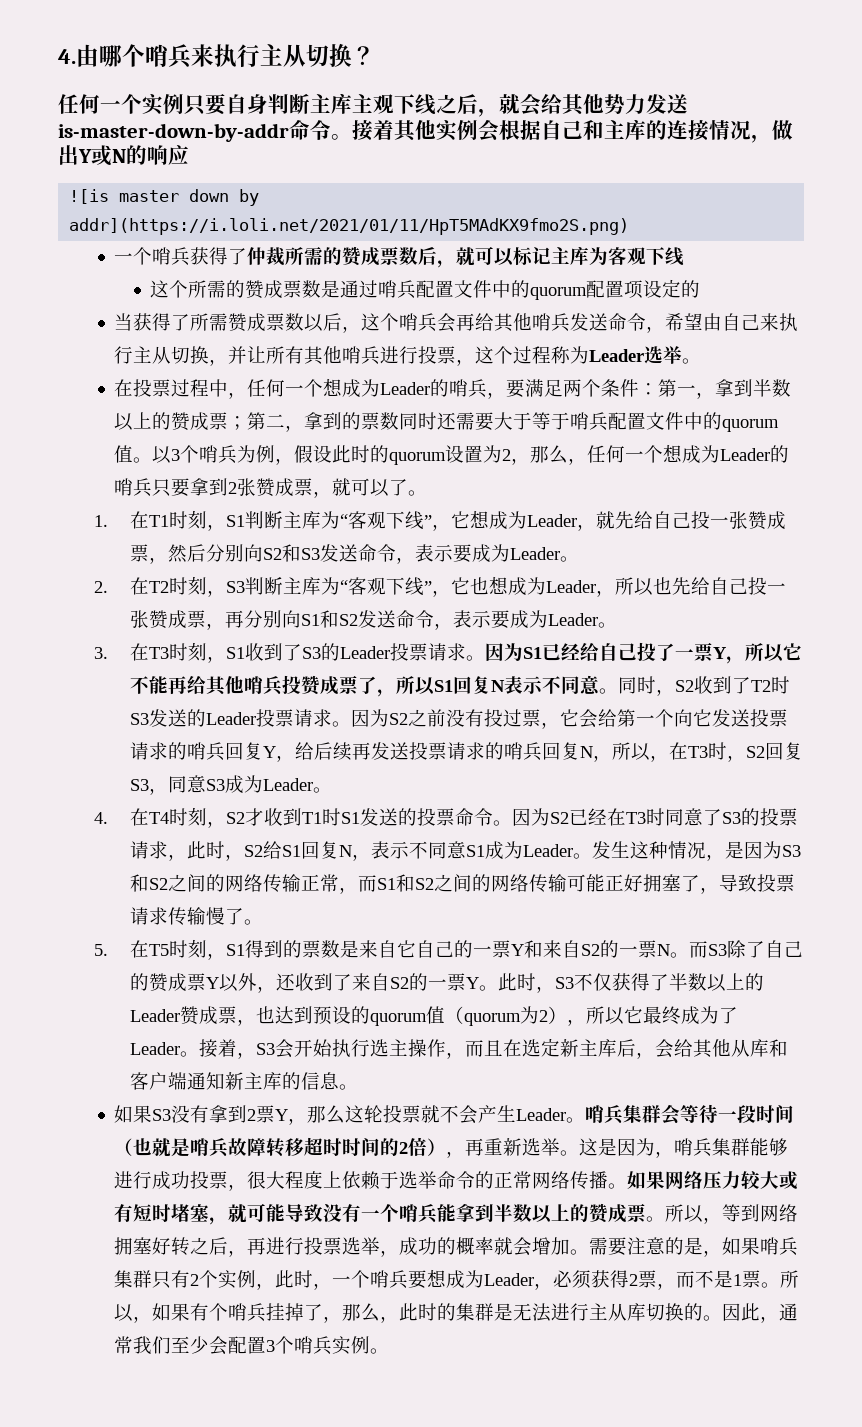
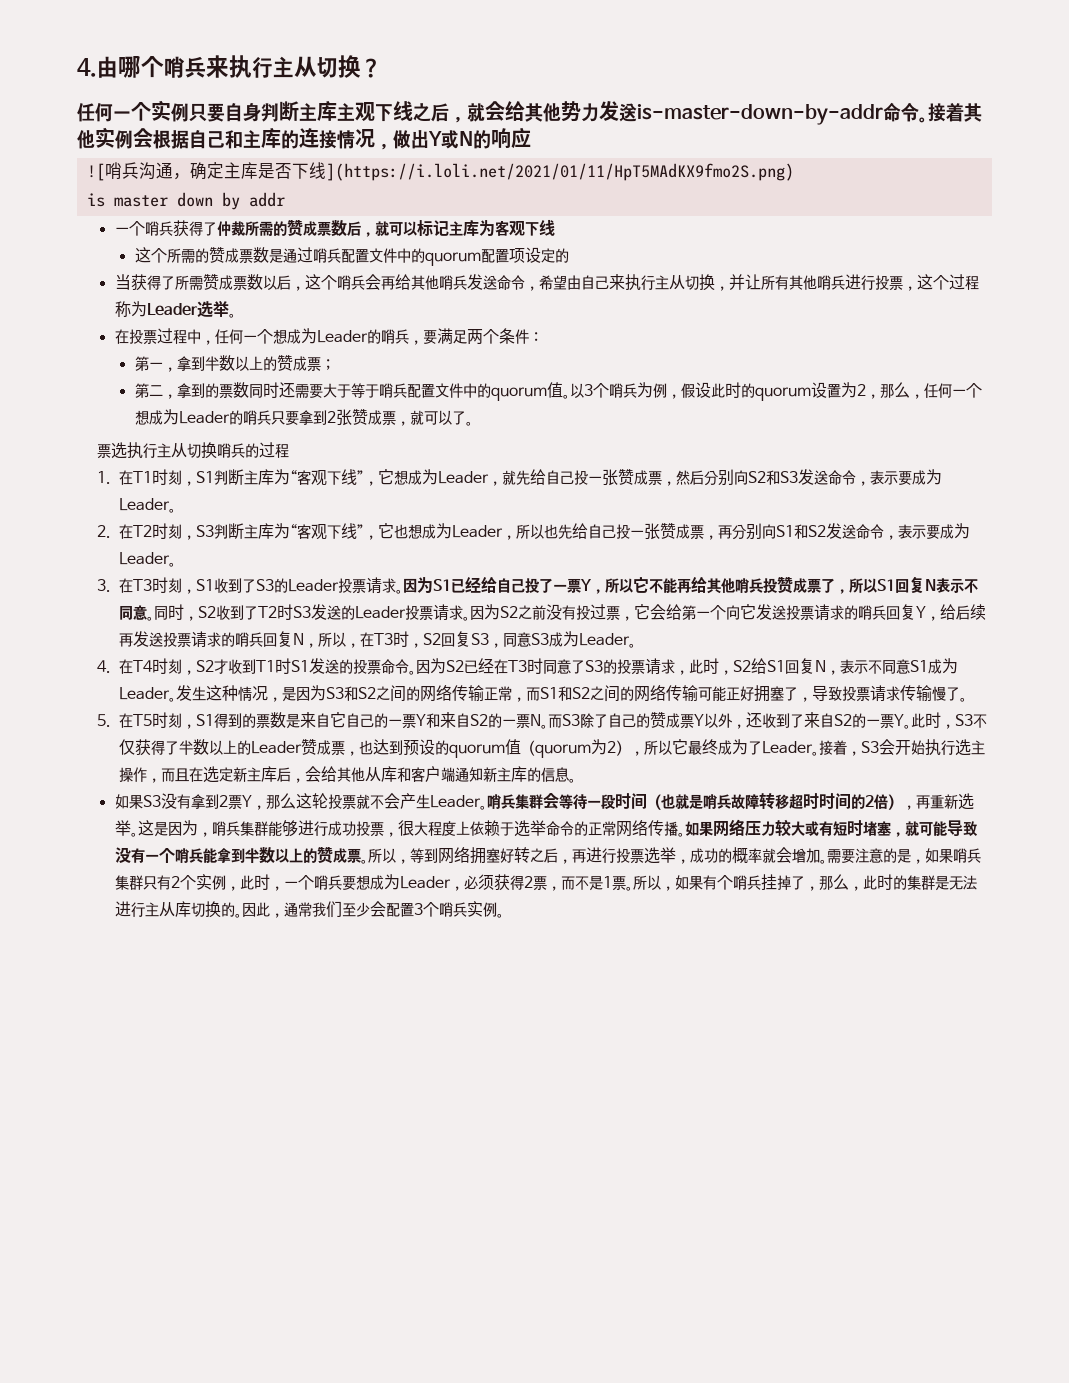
- ![is master down by addr](https://i.loli.net/2021/01/11/HpT5MAdKX9fmo2S.png)
+ ![哨兵沟通，确定主库是否下线](https://i.loli.net/2021/01/11/HpT5MAdKX9fmo2S.png)
+ is master down by addr
- 在投票过程中，任何一个想成为Leader的哨兵，要满足两个条件：第一，拿到半数以上的赞成票；第二，拿到的票数同时还需要大于等于哨兵配置文件中的quorum值。
+ 在投票过程中，任何一个想成为Leader的哨兵，要满足两个条件：
+ 第一，拿到半数以上的赞成票；
+ 第二，拿到的票数同时还需要大于等于哨兵配置文件中的quorum值。
+ 票选执行主从切换哨兵的过程

